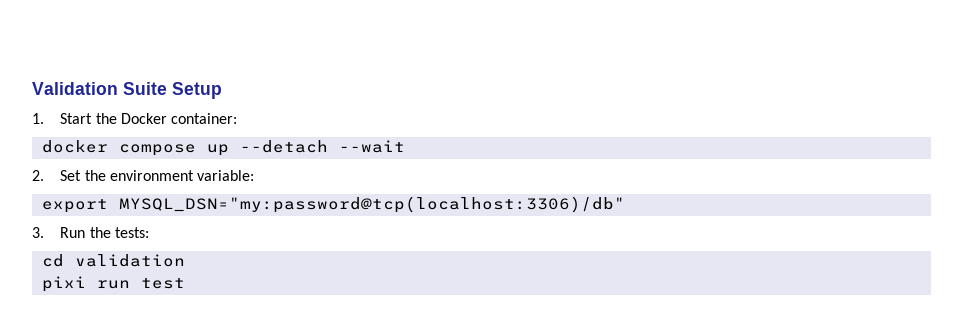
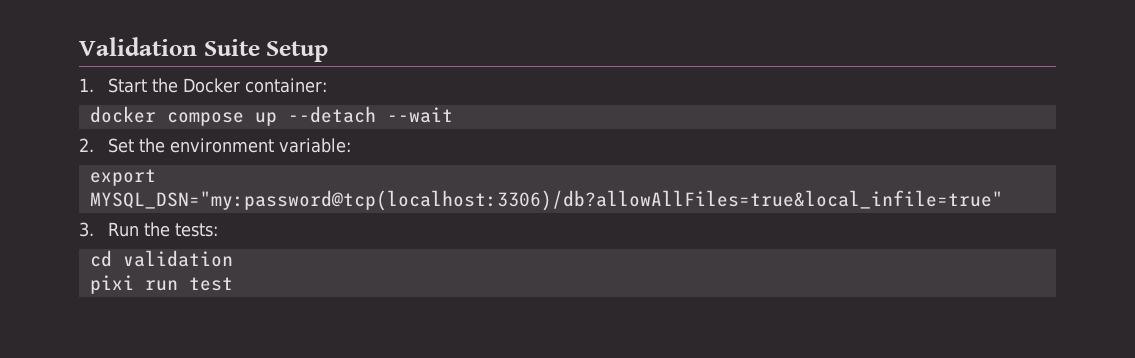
- export MYSQL_DSN="my:password@tcp(localhost:3306)/db"
+ export MYSQL_DSN="my:password@tcp(localhost:3306)/db?allowAllFiles=true&local_infile=true"

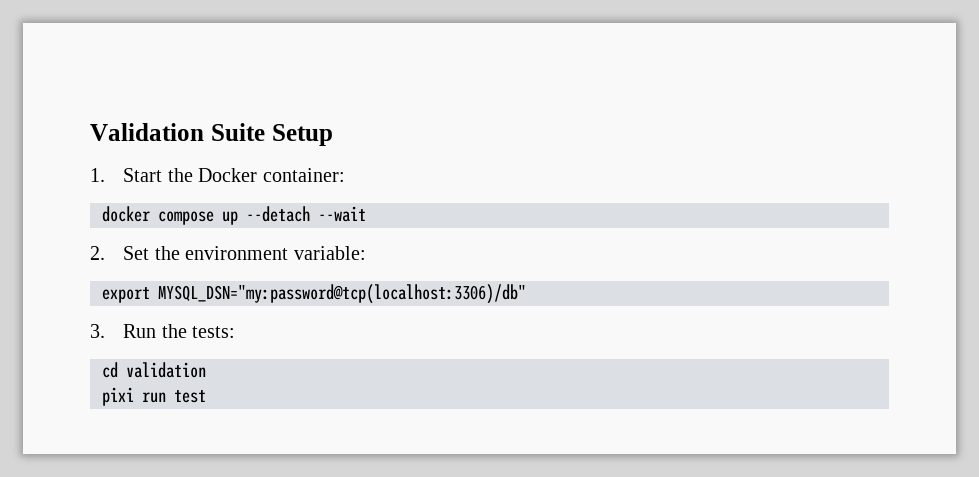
- export MYSQL_DSN="my:password@tcp(localhost:3306)/db?allowAllFiles=true&local_infile=true"
+ export MYSQL_DSN="my:password@tcp(localhost:3306)/db"

